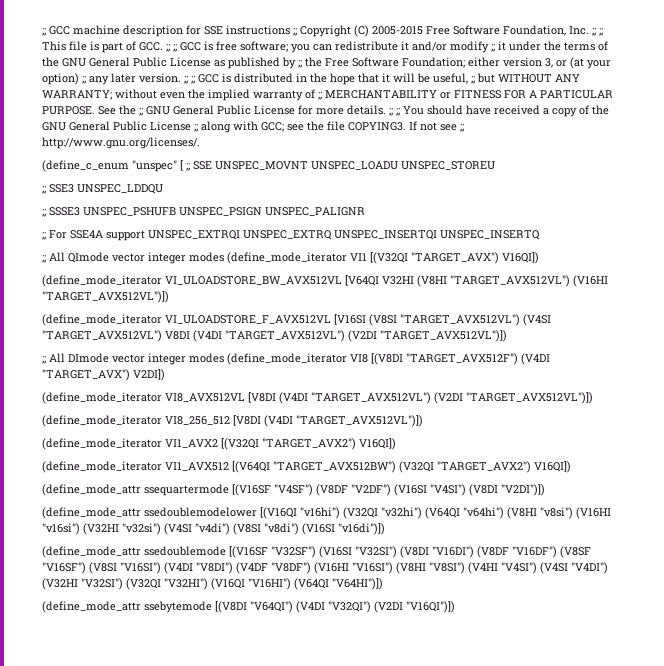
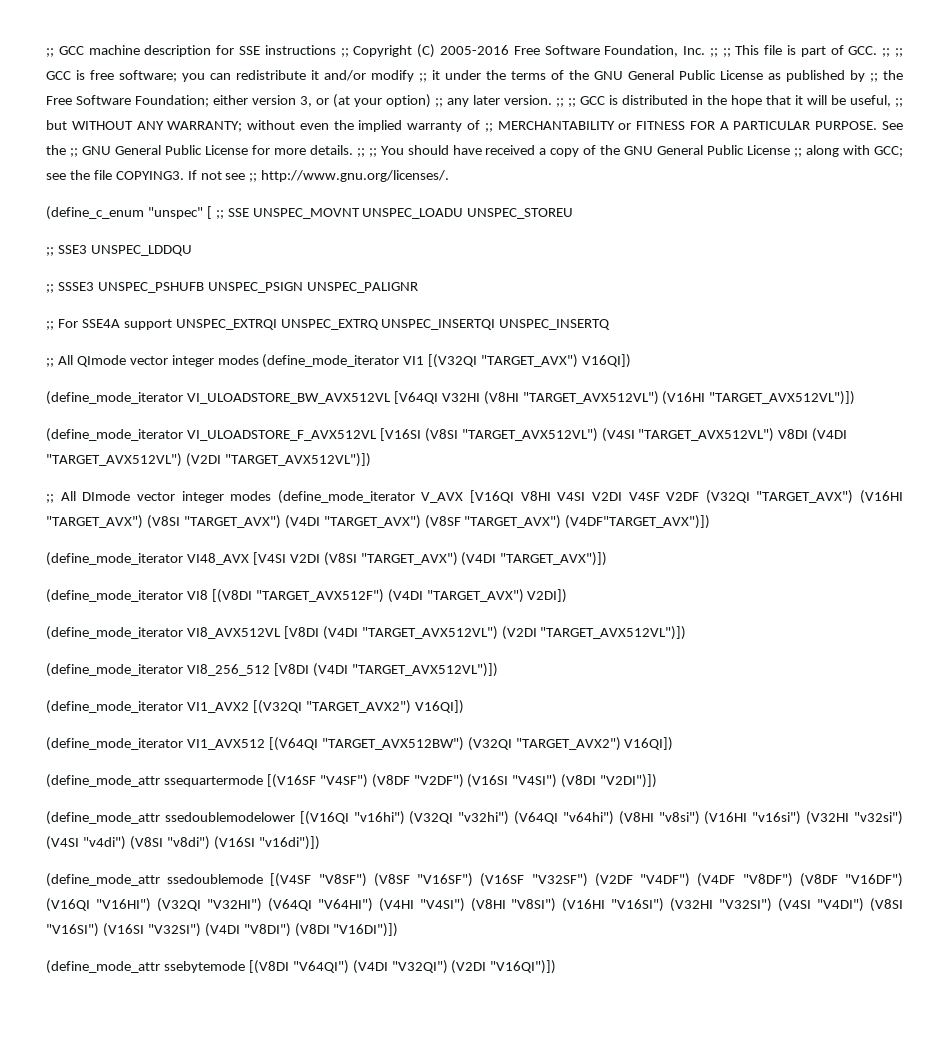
- Copyright (C) 2005-2015 Free Software Foundation, Inc. ;;
+ Copyright (C) 2005-2016 Free Software Foundation, Inc. ;;
- ;; All DImode vector integer modes (define_mode_iterator VI8 [(V8DI "TARGET_AVX512F") (V4DI "TARGET_AVX") V2DI])
+ ;; All DImode vector integer modes (define_mode_iterator V_AVX [V16QI V8HI V4SI V2DI V4SF V2DF (V32QI "TARGET_AVX") (V16HI "TARGET_AVX") (V8SI "TARGET_AVX") (V4DI "TARGET_AVX") (V8SF "TARGET_AVX") (V4DF"TARGET_AVX")])
+ (define_mode_iterator VI48_AVX [V4SI V2DI (V8SI "TARGET_AVX") (V4DI "TARGET_AVX")])
+ (define_mode_iterator VI8 [(V8DI "TARGET_AVX512F") (V4DI "TARGET_AVX") V2DI])
- (define_mode_attr ssedoublemode [(V16SF "V32SF") (V16SI "V32SI") (V8DI "V16DI") (V8DF "V16DF") (V8SF "V16SF") (V8SI "V16SI") (V4DI "V8DI") (V4DF "V8DF") (V16HI "V16SI") (V8HI "V8SI") (V4HI "V4SI") (V4SI "V4DI") (V32HI "V32SI") (V32QI "V32HI") (V16QI "V16HI") (V64QI "V64HI")])
+ (define_mode_attr ssedoublemode [(V4SF "V8SF") (V8SF "V16SF") (V16SF "V32SF") (V2DF "V4DF") (V4DF "V8DF") (V8DF "V16DF") (V16QI "V16HI") (V32QI "V32HI") (V64QI "V64HI") (V4HI "V4SI") (V8HI "V8SI") (V16HI "V16SI") (V32HI "V32SI") (V4SI "V4DI") (V8SI "V16SI") (V16SI "V32SI") (V4DI "V8DI") (V8DI "V16DI")])

